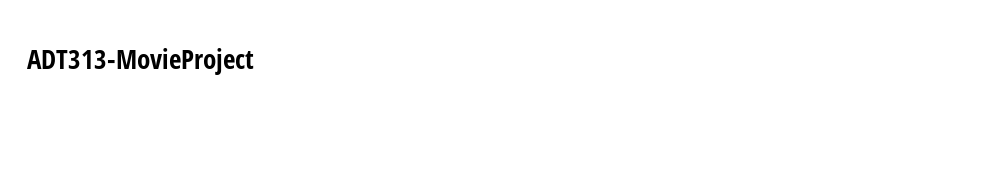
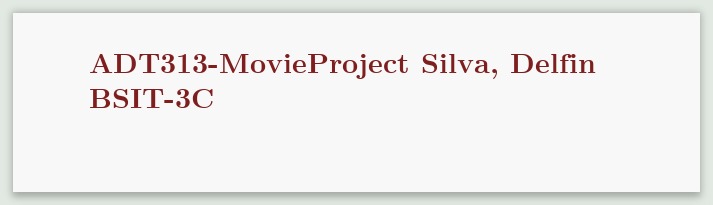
- ADT313-MovieProject
+ ADT313-MovieProject Silva, Delfin BSIT-3C

